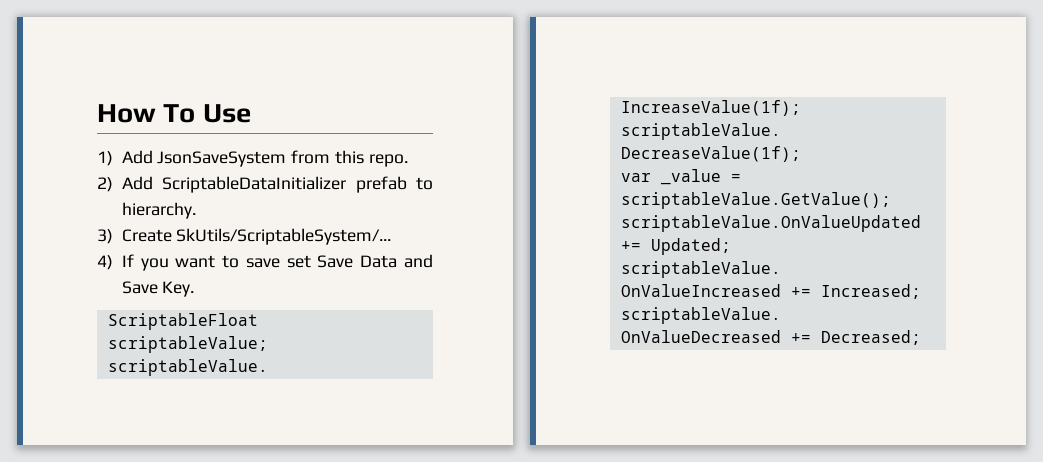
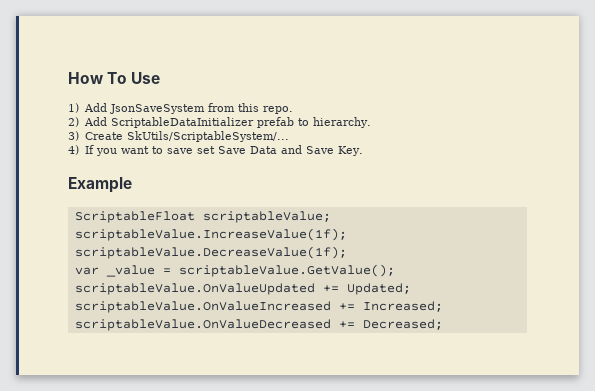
+ Example

